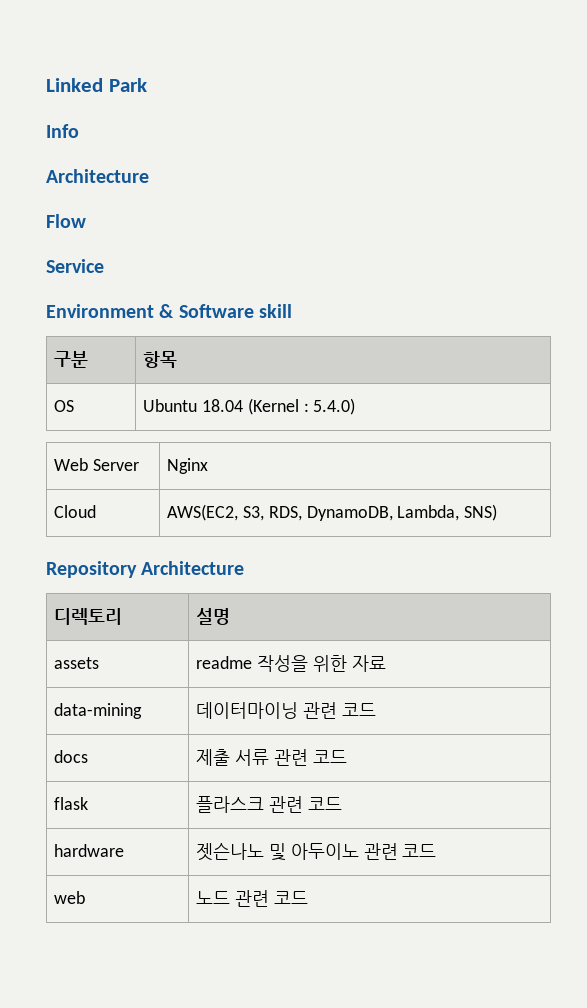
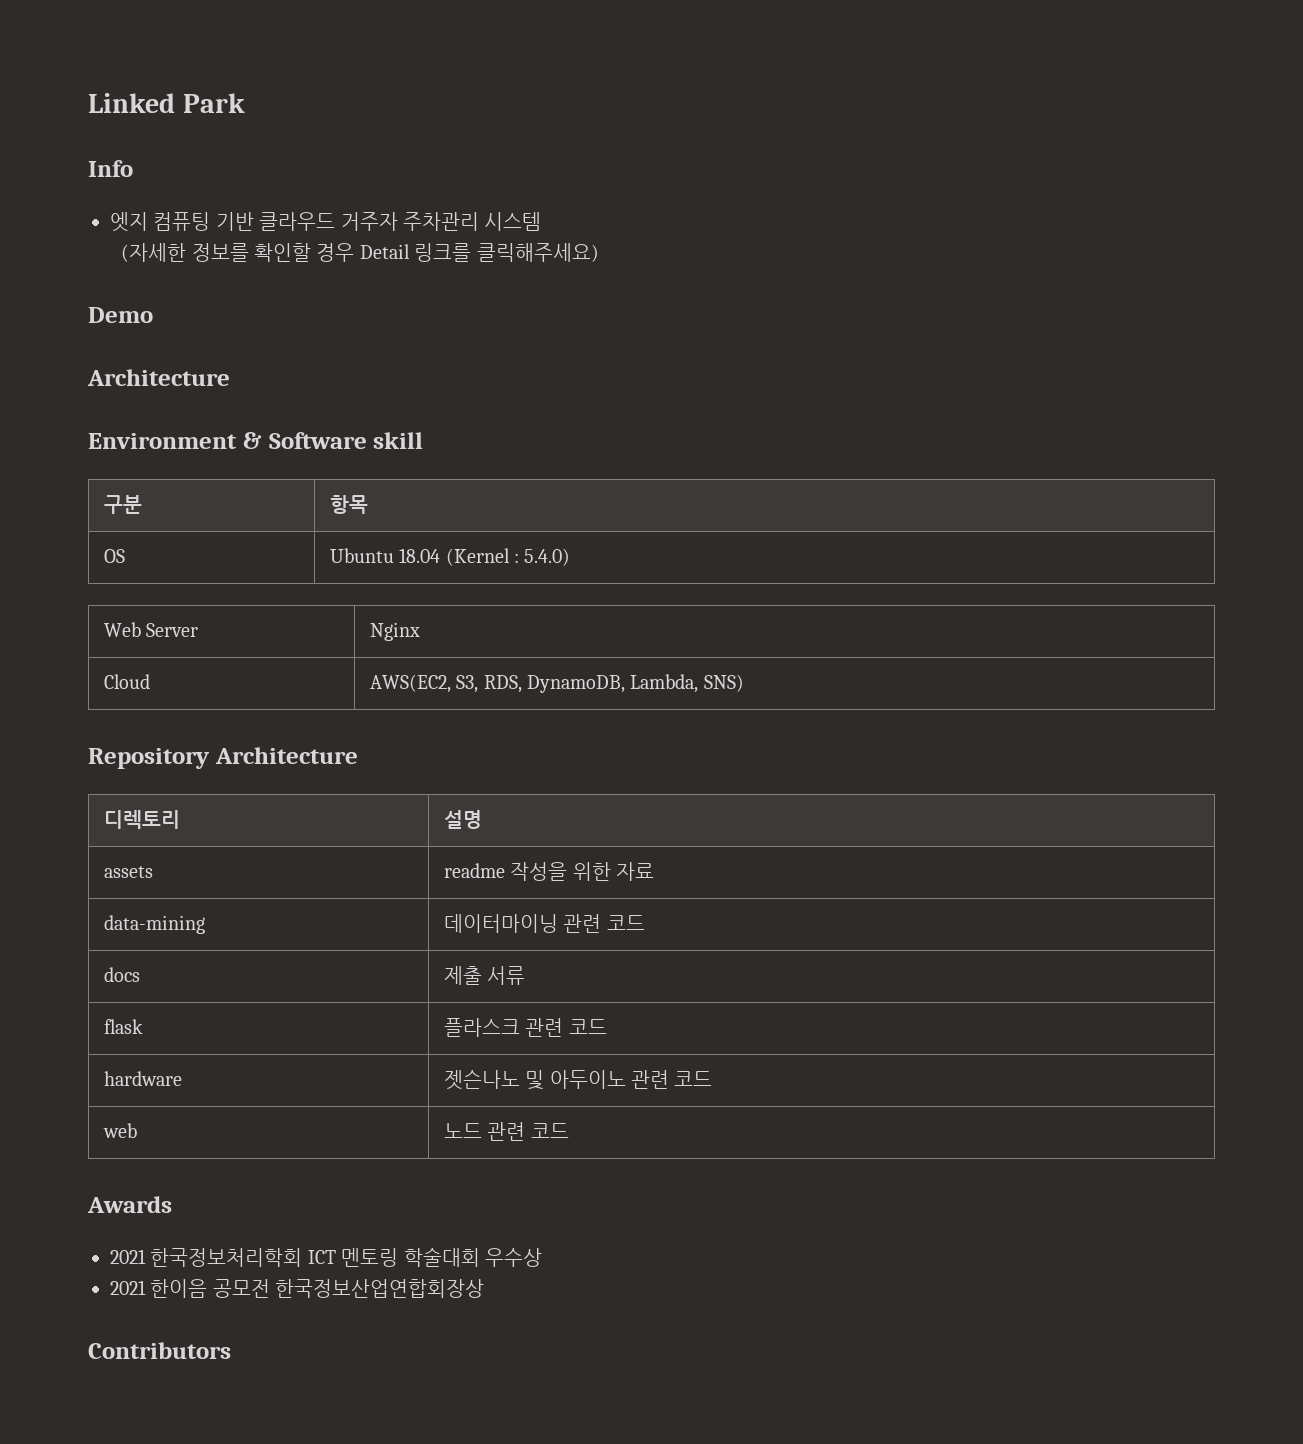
  Info
+ 엣지 컴퓨팅 기반 클라우드 거주자 주차관리 시스템
+ (자세한 정보를 확인할 경우 Detail 링크를 클릭해주세요)
+ Demo
  Architecture
- Flow
- Service
- docs | 제출 서류 관련 코드
+ docs | 제출 서류
+ Awards
+ 2021 한국정보처리학회 ICT 멘토링 학술대회 우수상
+ 2021 한이음 공모전 한국정보산업연합회장상
+ Contributors

